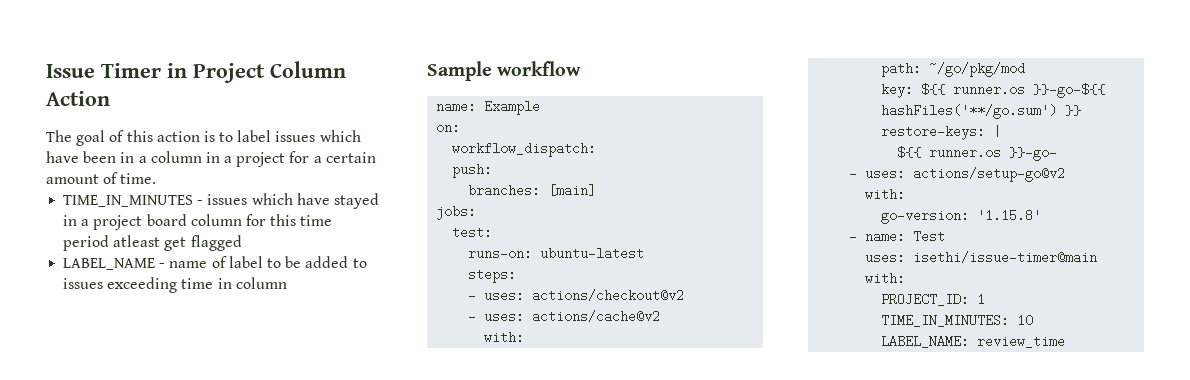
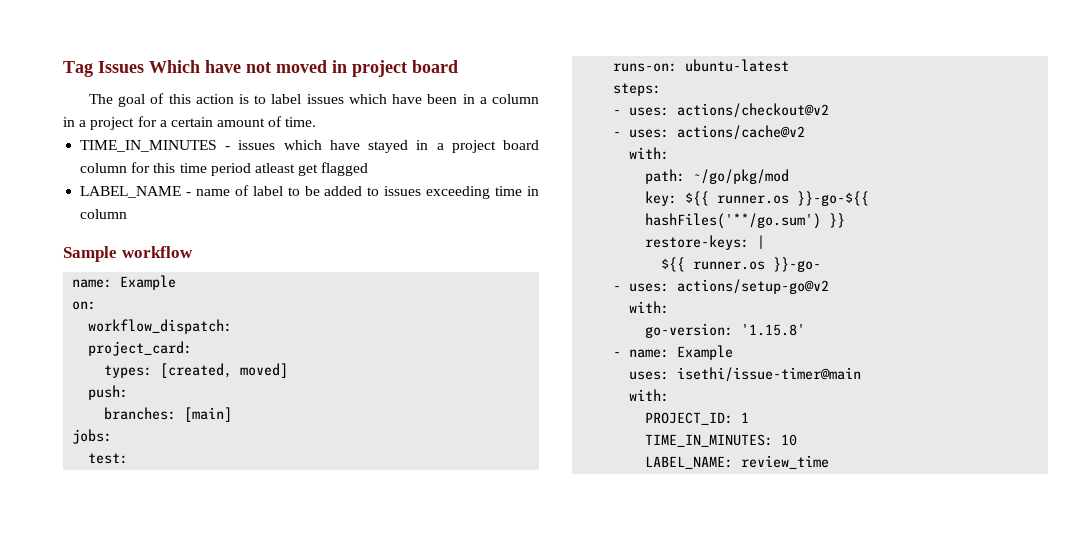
- Issue Timer in Project Column Action
+ Tag Issues Which have not moved in project board
+ project_card:
+ types: [created, moved]
- - name: Test
+ - name: Example

